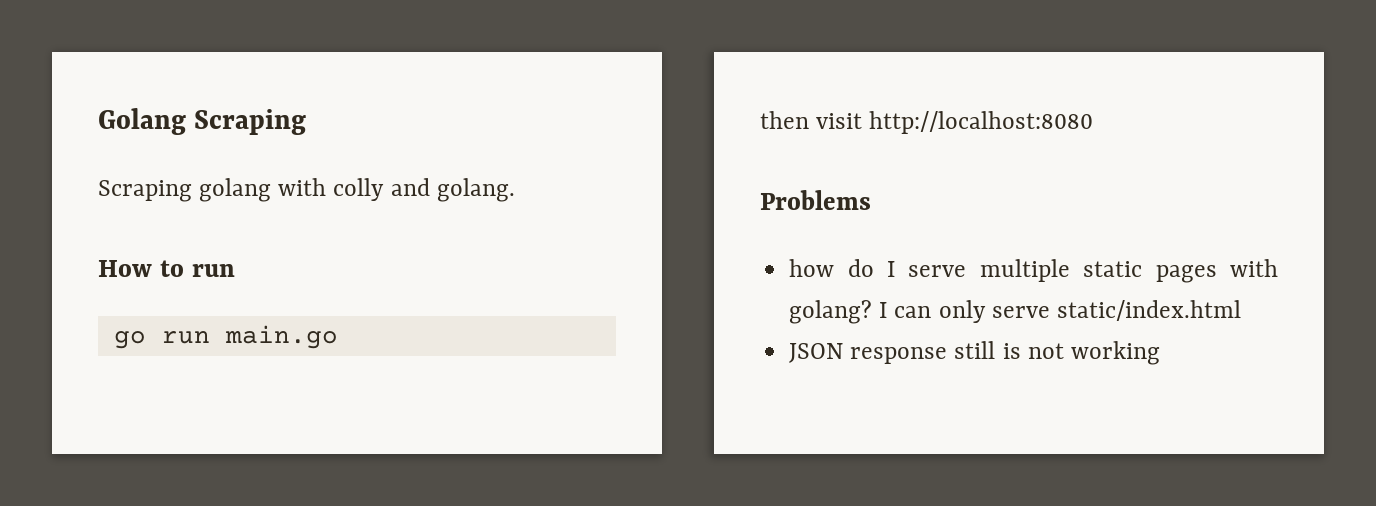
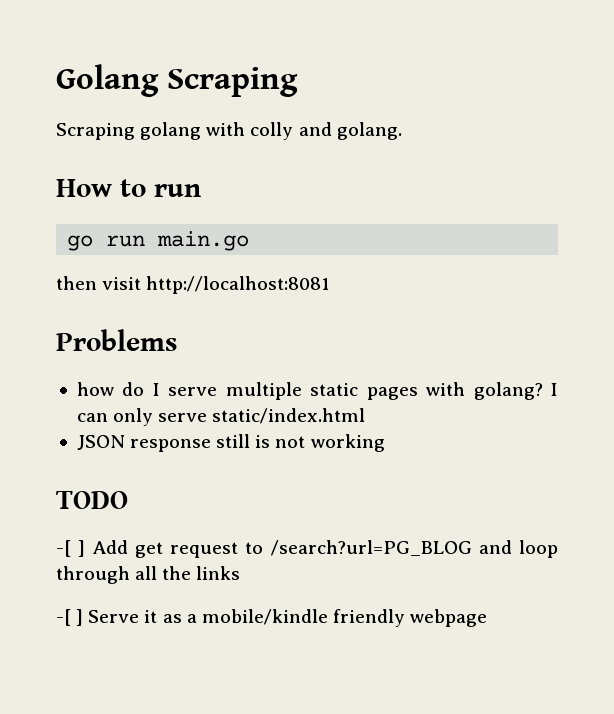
- then visit http://localhost:8080
+ then visit http://localhost:8081
+ TODO
+ -[ ] Add get request to /search?url=PG_BLOG and loop through all the links
+ -[ ] Serve it as a mobile/kindle friendly webpage

